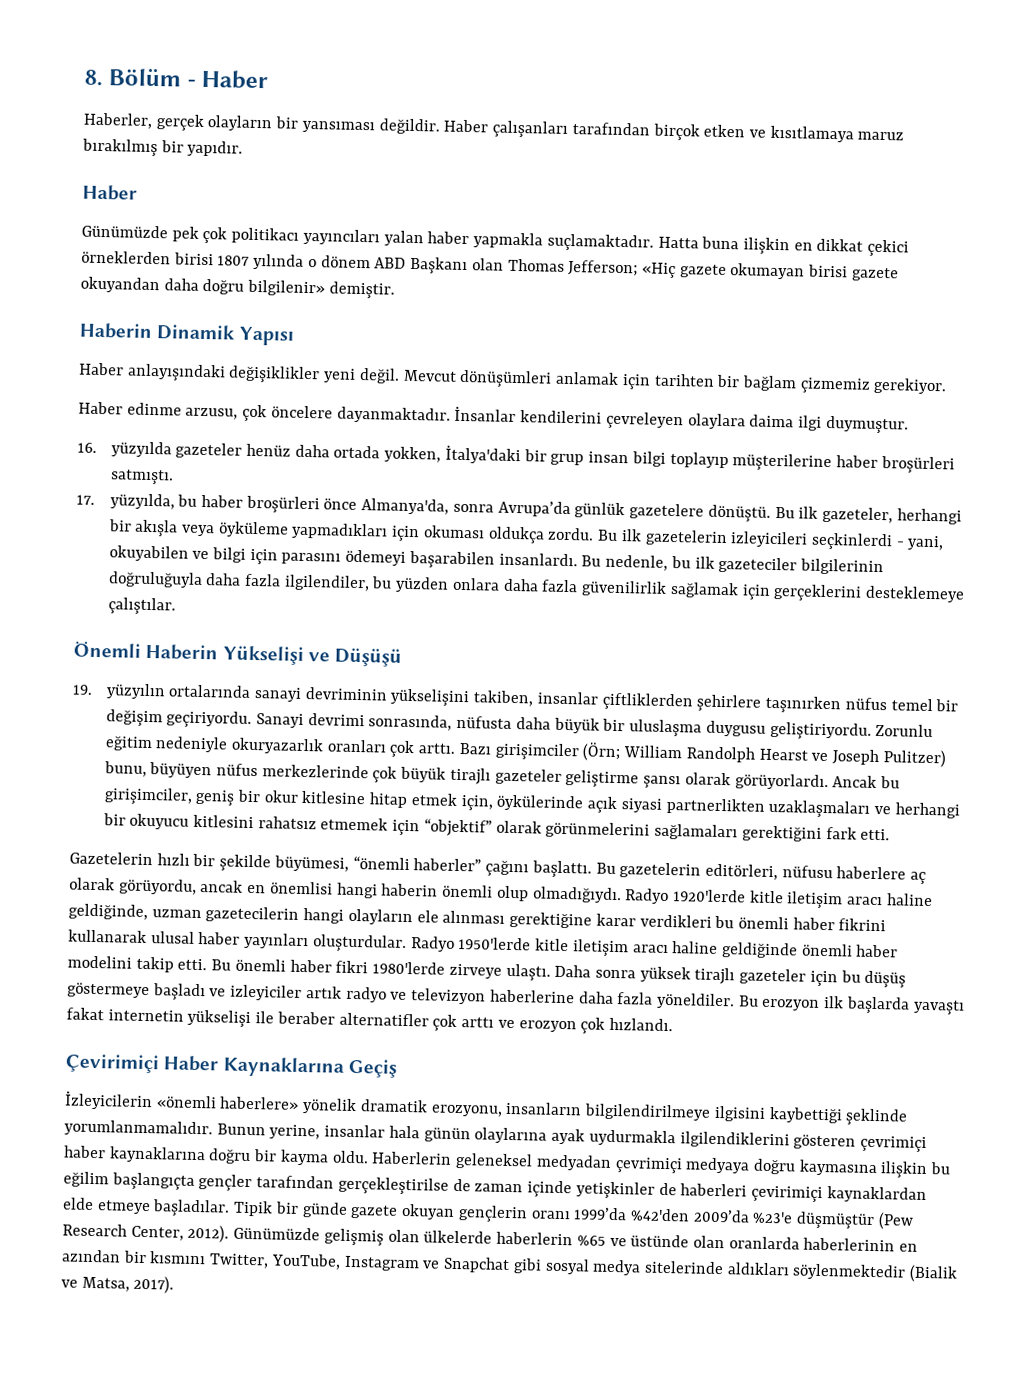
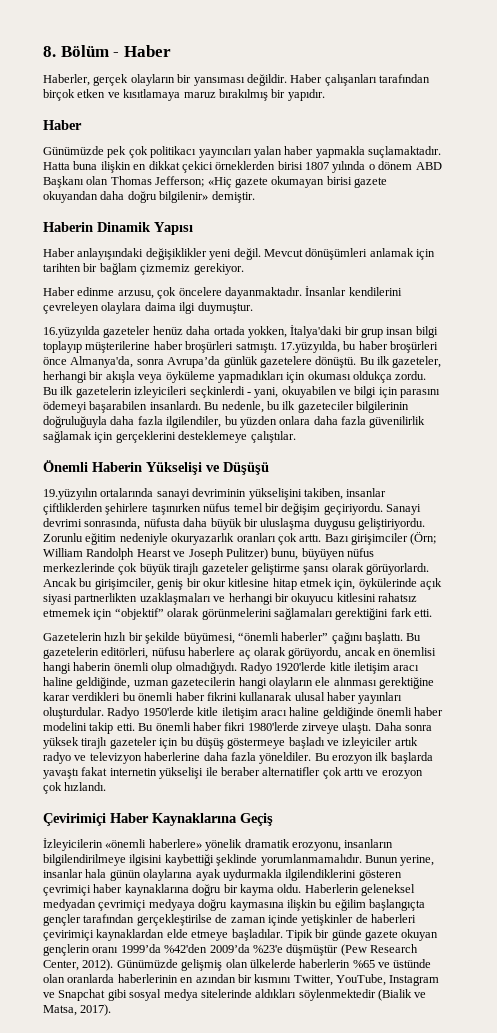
- 16. yüzyılda gazeteler henüz daha ortada yokken, İtalya'daki bir grup insan bilgi toplayıp müşterilerine haber broşürleri satmıştı.
- 17. yüzyılda, bu haber broşürleri önce Almanya'da, sonra Avrupa’da günlük gazetelere dönüştü.
+ 16.yüzyılda gazeteler henüz daha ortada yokken, İtalya'daki bir grup insan bilgi toplayıp müşterilerine haber broşürleri satmıştı. 17.yüzyılda, bu haber broşürleri önce Almanya'da, sonra Avrupa’da günlük gazetelere dönüştü.
- 19. yüzyılın ortalarında sanayi devriminin yükselişini takiben, insanlar çiftliklerden şehirlere taşınırken nüfus temel bir değişim geçiriyordu.
+ 19.yüzyılın ortalarında sanayi devriminin yükselişini takiben, insanlar çiftliklerden şehirlere taşınırken nüfus temel bir değişim geçiriyordu.

